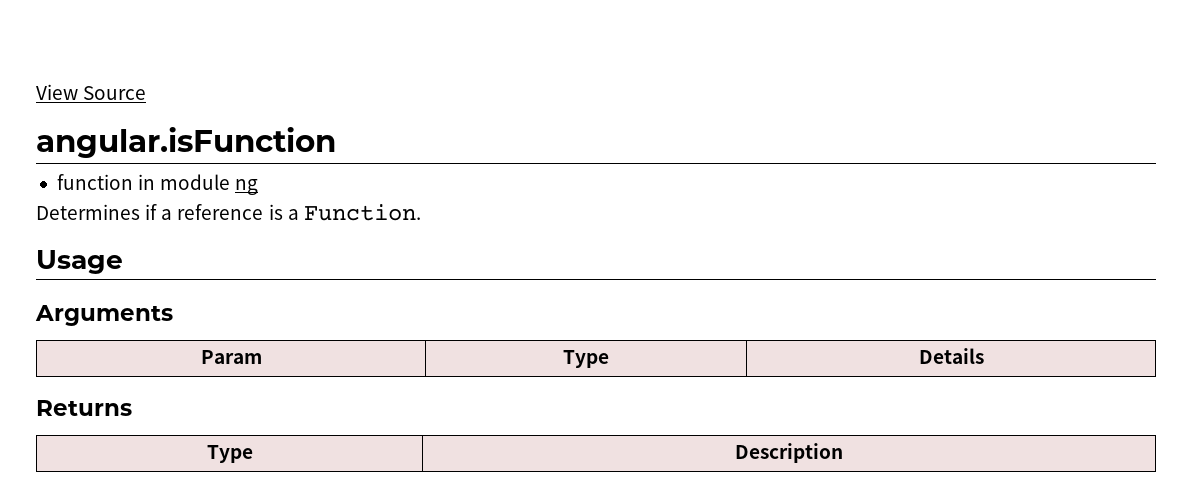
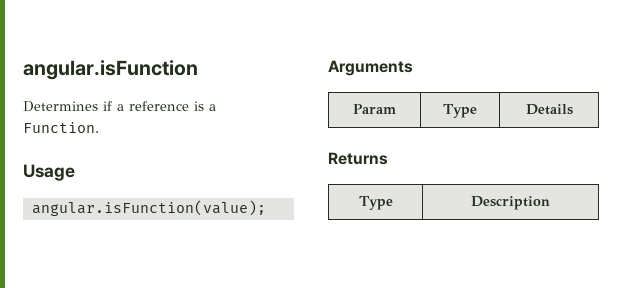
- View Source
- function in module ng
+ angular.isFunction(value);

